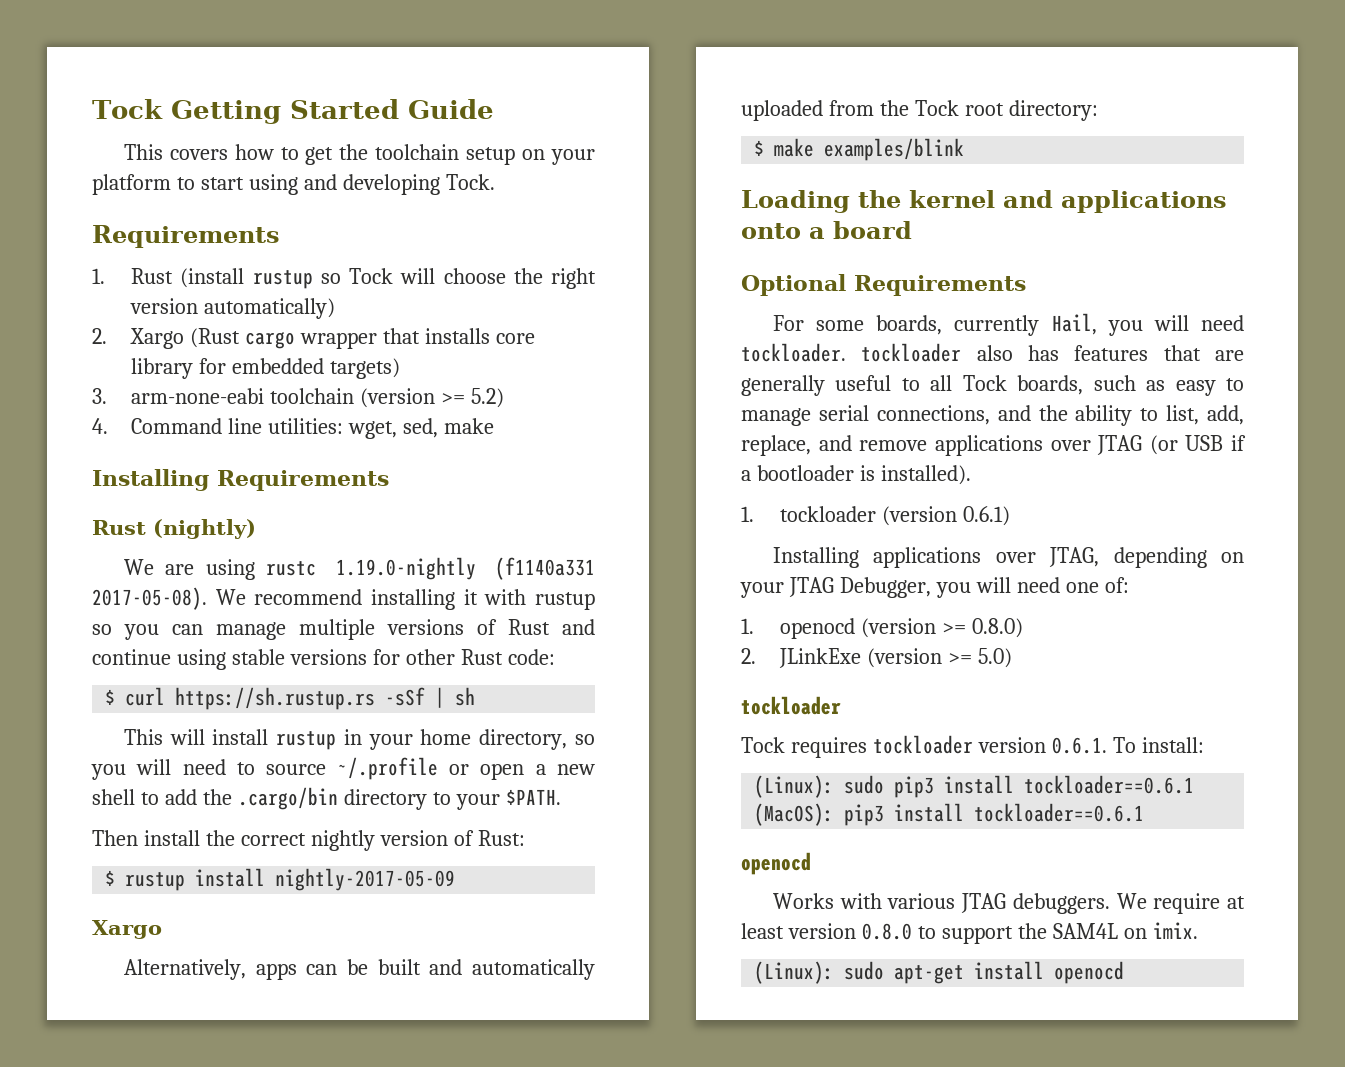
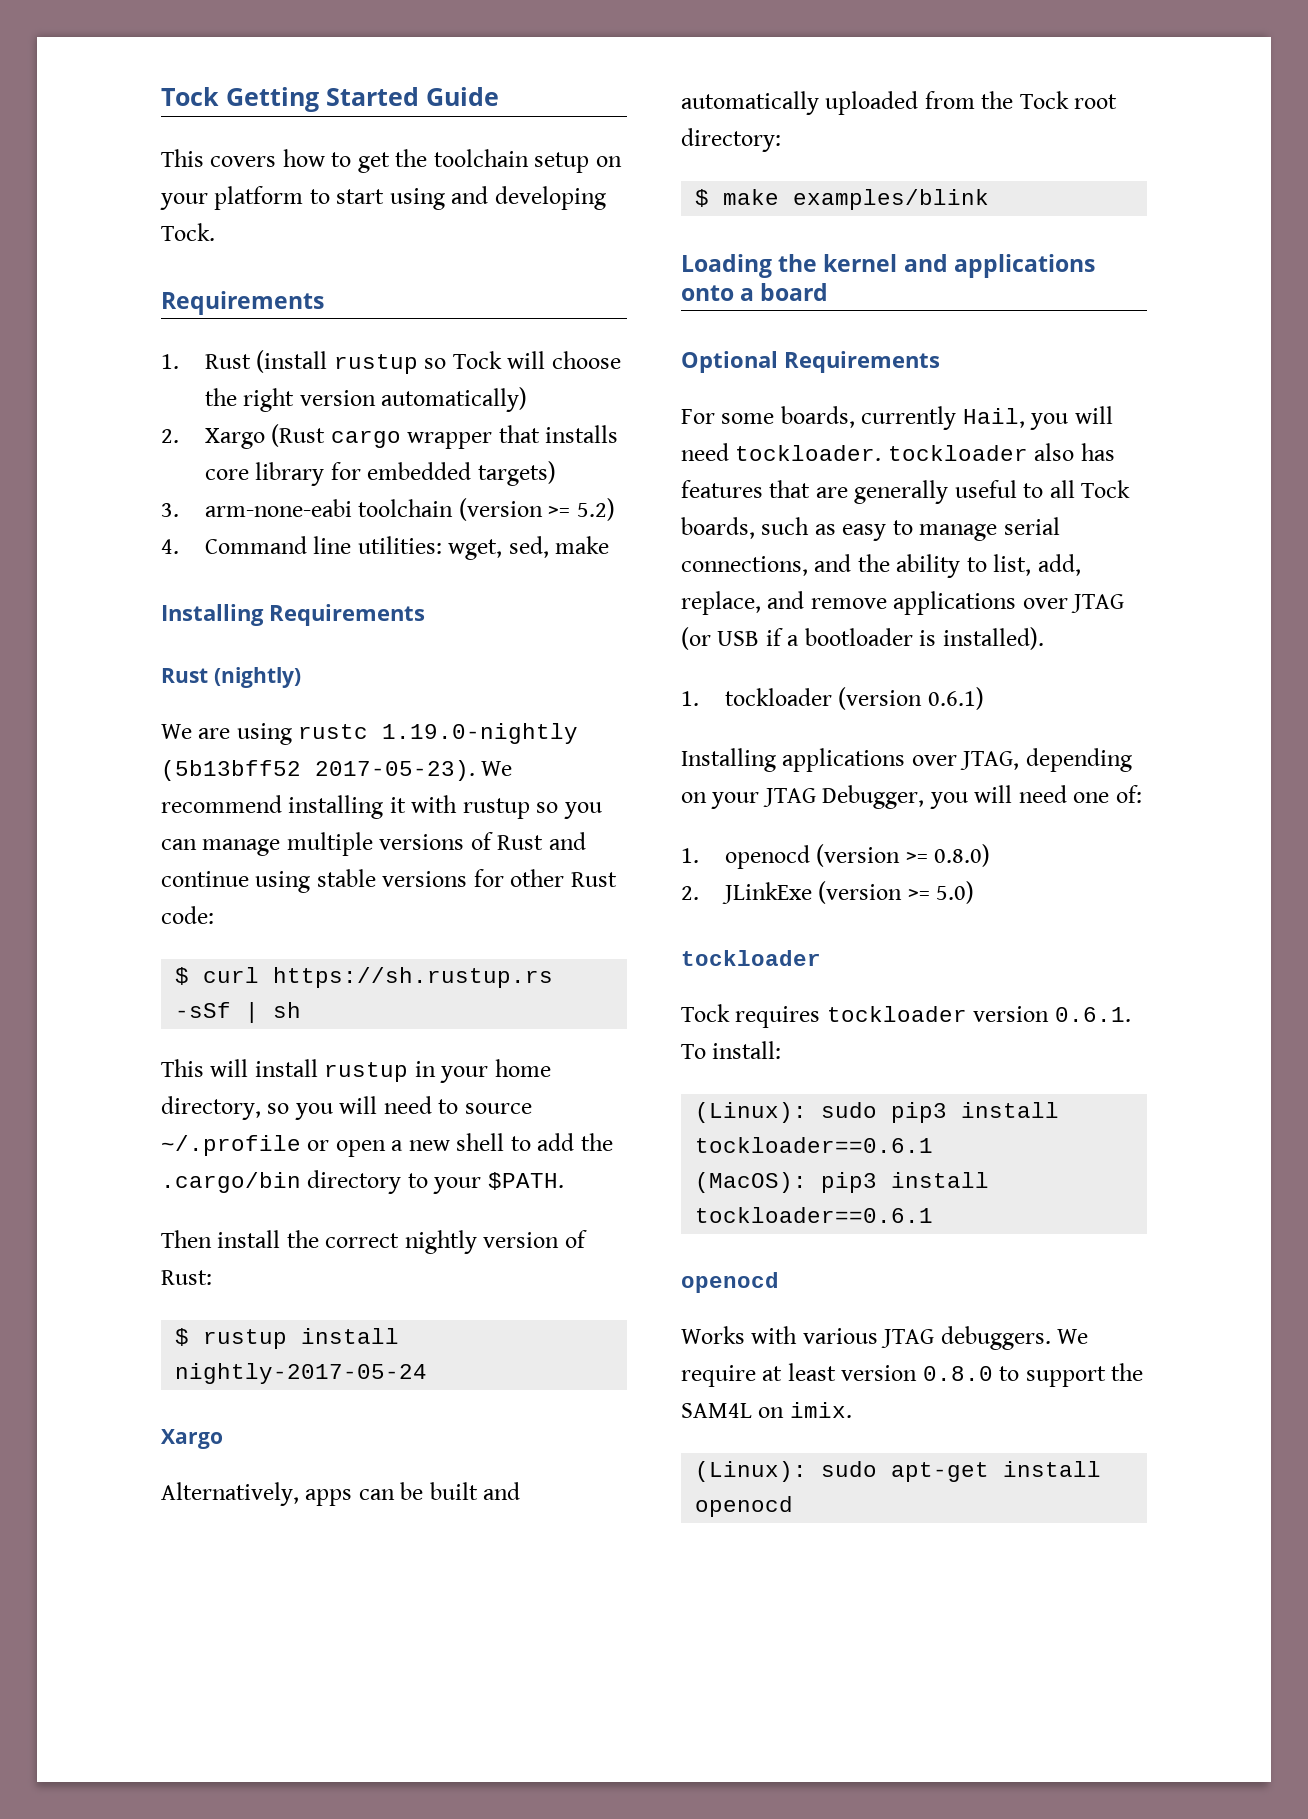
- We are using rustc 1.19.0-nightly (f1140a331 2017-05-08).
+ We are using rustc 1.19.0-nightly (5b13bff52 2017-05-23).
- $ rustup install nightly-2017-05-09
+ $ rustup install nightly-2017-05-24

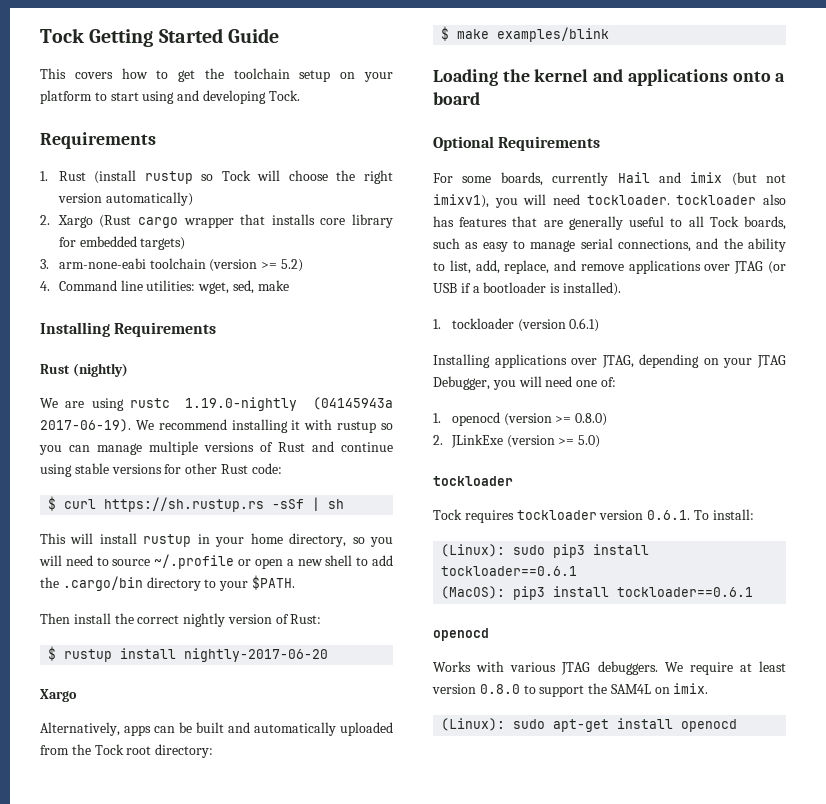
- We are using rustc 1.19.0-nightly (5b13bff52 2017-05-23).
+ We are using rustc 1.19.0-nightly (04145943a 2017-06-19).
- $ rustup install nightly-2017-05-24
+ $ rustup install nightly-2017-06-20
- For some boards, currently Hail, you will need tockloader. tockloader also has features that are generally useful to all Tock boards, such as easy to manage serial connections, and the ability to list, add, replace, and remove applications over JTAG (or USB if a bootloader is installed).
+ For some boards, currently Hail and imix (but not imixv1), you will need tockloader. tockloader also has features that are generally useful to all Tock boards, such as easy to manage serial connections, and the ability to list, add, replace, and remove applications over JTAG (or USB if a bootloader is installed).

